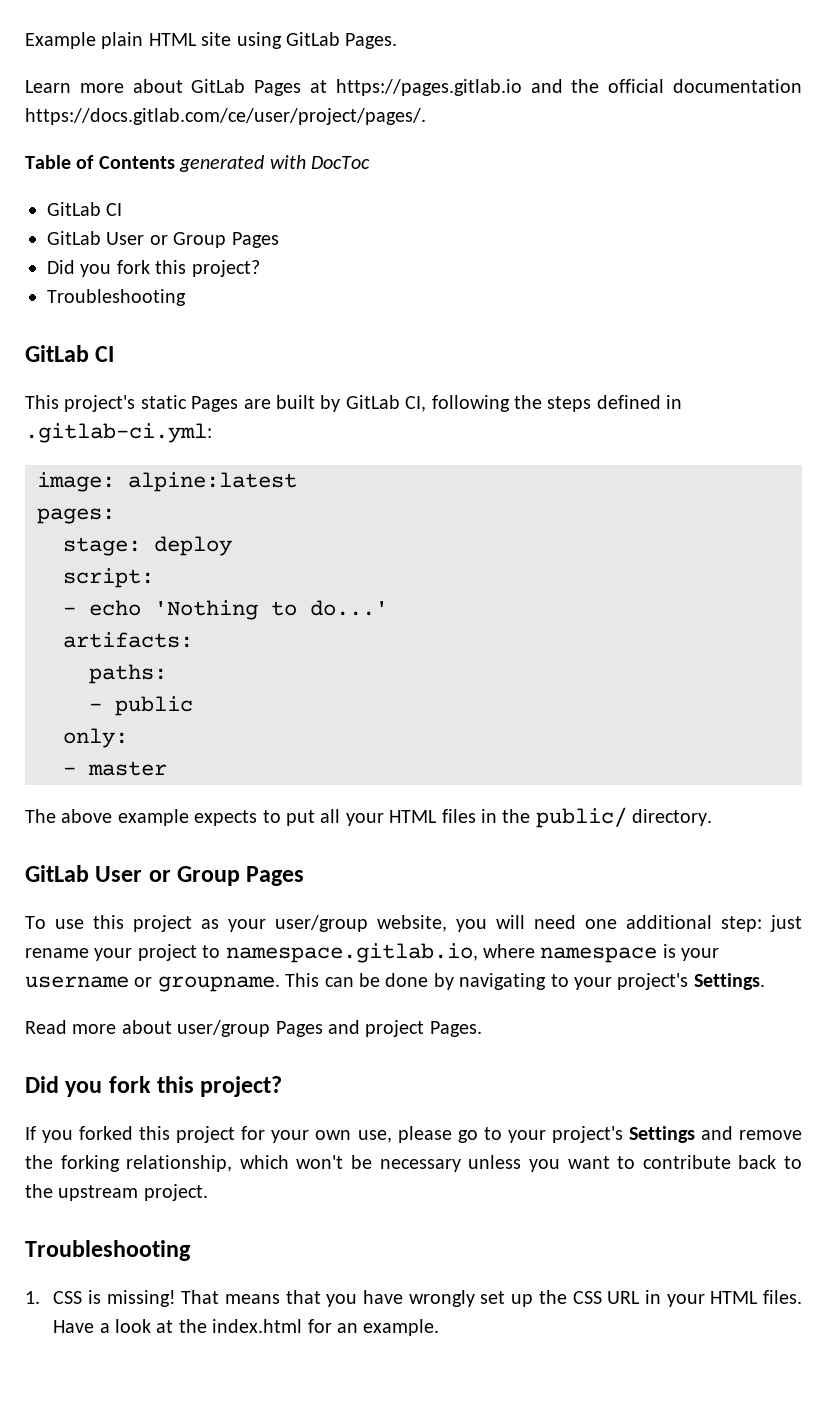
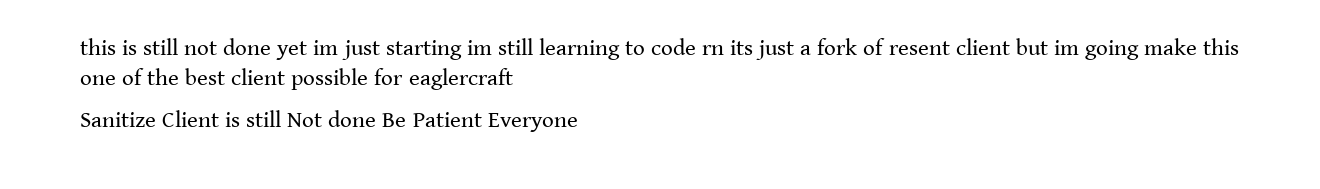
- Example plain HTML site using GitLab Pages.
- Learn more about GitLab Pages at https://pages.gitlab.io and the official documentation https://docs.gitlab.com/ce/user/project/pages/.
- Table of Contents generated with DocToc
- GitLab CI
- GitLab User or Group Pages
- Did you fork this project?
- Troubleshooting
- GitLab CI
- This project's static Pages are built by GitLab CI, following the steps defined in .gitlab-ci.yml:
- image: alpine:latest
- pages:
- stage: deploy
- script:
- - echo 'Nothing to do...'
- artifacts:
- paths:
- - public
- only:
- - master
- The above example expects to put all your HTML files in the public/ directory.
- GitLab User or Group Pages
- To use this project as your user/group website, you will need one additional step: just rename your project to namespace.gitlab.io, where namespace is your username or groupname. This can be done by navigating to your project's Settings.
- Read more about user/group Pages and project Pages.
- Did you fork this project?
- If you forked this project for your own use, please go to your project's Settings and remove the forking relationship, which won't be necessary unless you want to contribute back to the upstream project.
- Troubleshooting
- 1. CSS is missing! That means that you have wrongly set up the CSS URL in your HTML files. Have a look at the index.html for an example.
+ this is still not done yet im just starting im still learning to code rn its just a fork of resent client but im going make this one of the best client possible for eaglercraft
+ Sanitize Client is still Not done Be Patient Everyone

